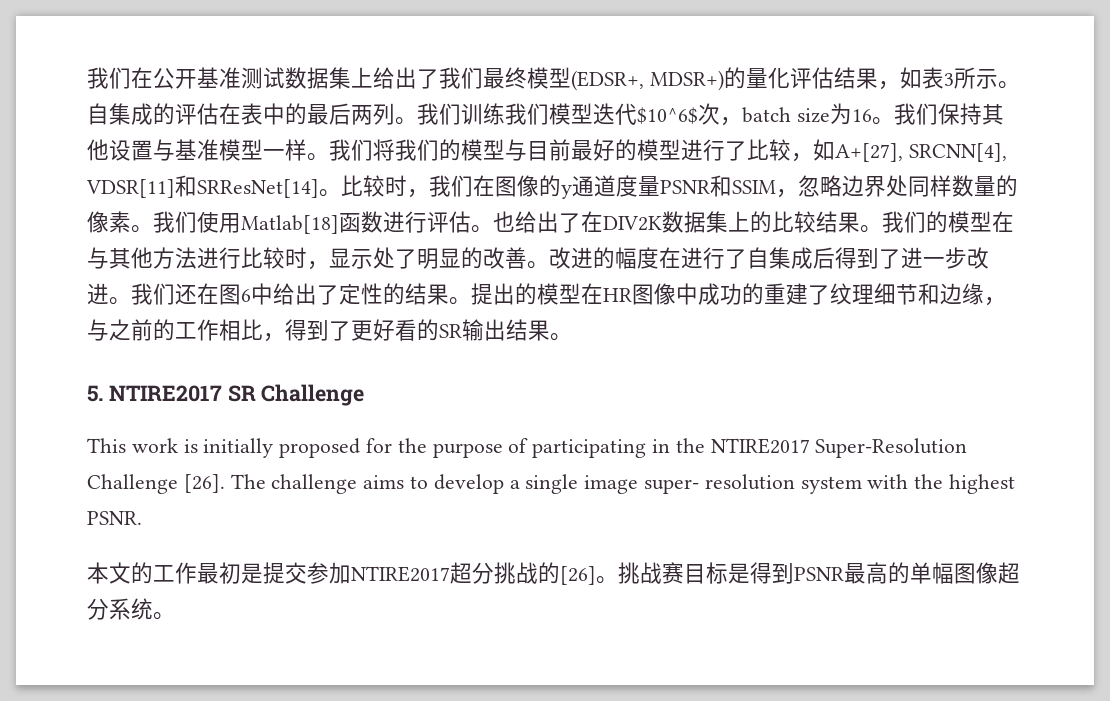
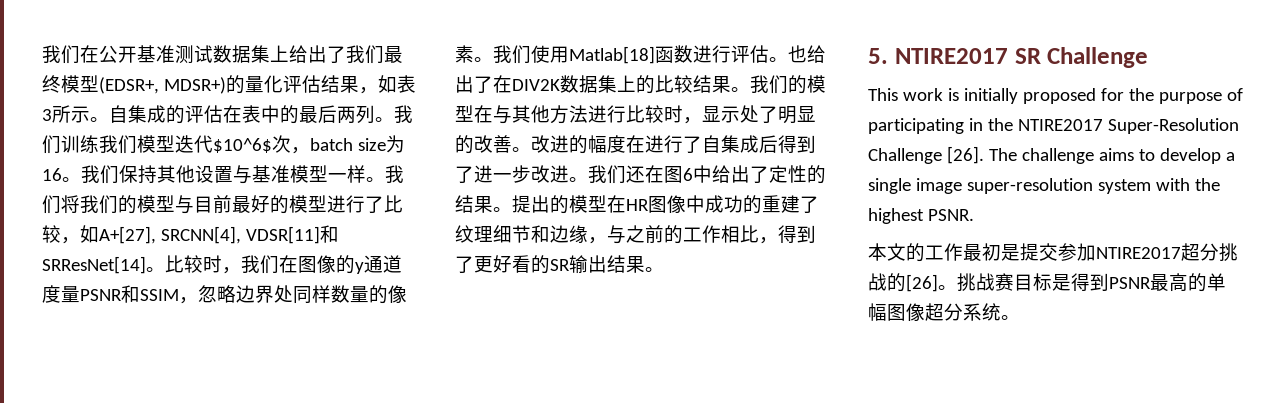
- The challenge aims to develop a single image super- resolution system with the highest PSNR.
+ The challenge aims to develop a single image super-resolution system with the highest PSNR.

